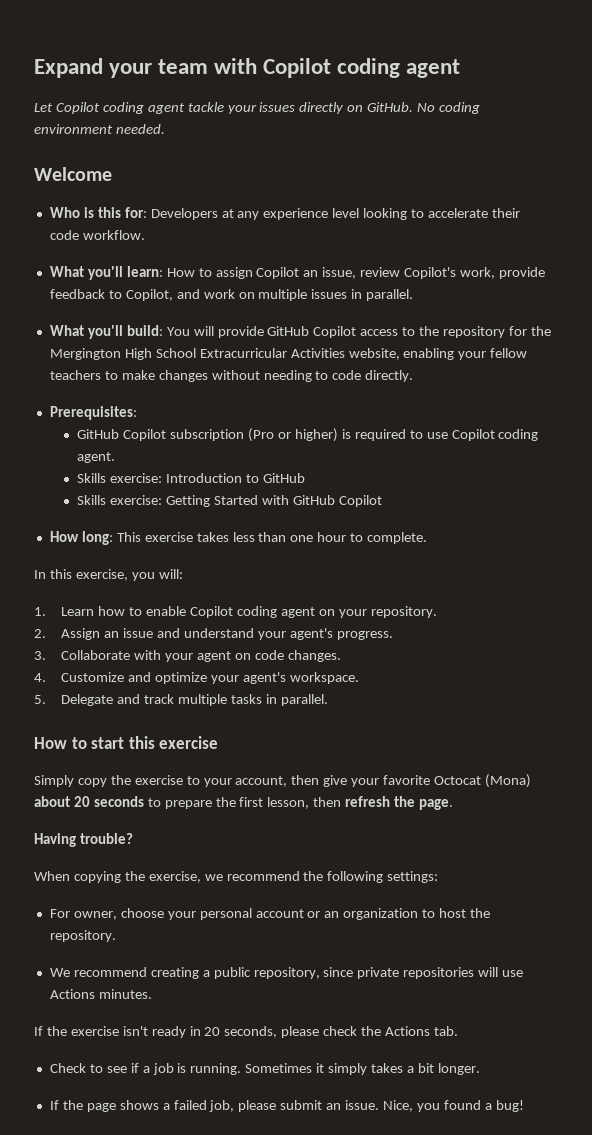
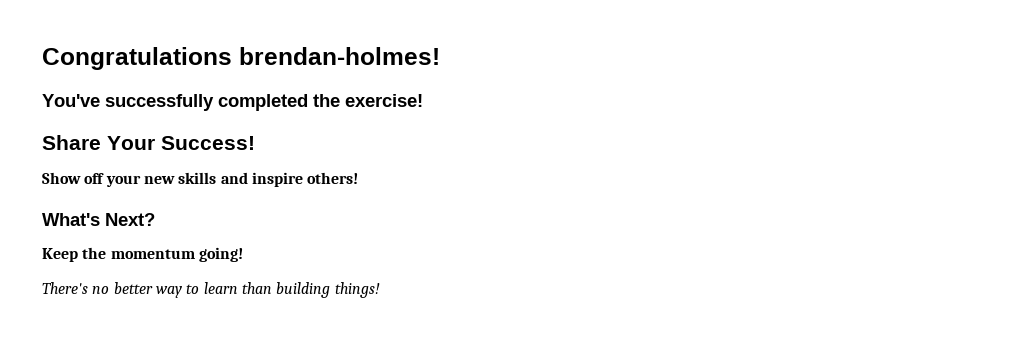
- Expand your team with Copilot coding agent
- Let Copilot coding agent tackle your issues directly on GitHub. No coding environment needed.
- Welcome
- Who is this for: Developers at any experience level looking to accelerate their code workflow.
- What you'll learn: How to assign Copilot an issue, review Copilot's work, provide feedback to Copilot, and work on multiple issues in parallel.
- What you'll build: You will provide GitHub Copilot access to the repository for the Mergington High School Extracurricular Activities website, enabling your fellow teachers to make changes without needing to code directly.
- Prerequisites:
- GitHub Copilot subscription (Pro or higher) is required to use Copilot coding agent.
- Skills exercise: Introduction to GitHub
- Skills exercise: Getting Started with GitHub Copilot
- How long: This exercise takes less than one hour to complete.
- In this exercise, you will:
- 1. Learn how to enable Copilot coding agent on your repository.
- 2. Assign an issue and understand your agent's progress.
- 3. Collaborate with your agent on code changes.
- 4. Customize and optimize your agent's workspace.
- 5. Delegate and track multiple tasks in parallel.
- How to start this exercise
- Simply copy the exercise to your account, then give your favorite Octocat (Mona) about 20 seconds to prepare the first lesson, then refresh the page.
- Having trouble?
- When copying the exercise, we recommend the following settings:
- For owner, choose your personal account or an organization to host the repository.
- We recommend creating a public repository, since private repositories will use Actions minutes.
- If the exercise isn't ready in 20 seconds, please check the Actions tab.
- Check to see if a job is running. Sometimes it simply takes a bit longer.
- If the page shows a failed job, please submit an issue. Nice, you found a bug!
+ Congratulations brendan-holmes!
+ You've successfully completed the exercise!
+ Share Your Success!
+ Show off your new skills and inspire others!
+ What's Next?
+ Keep the momentum going!
+ There's no better way to learn than building things!

